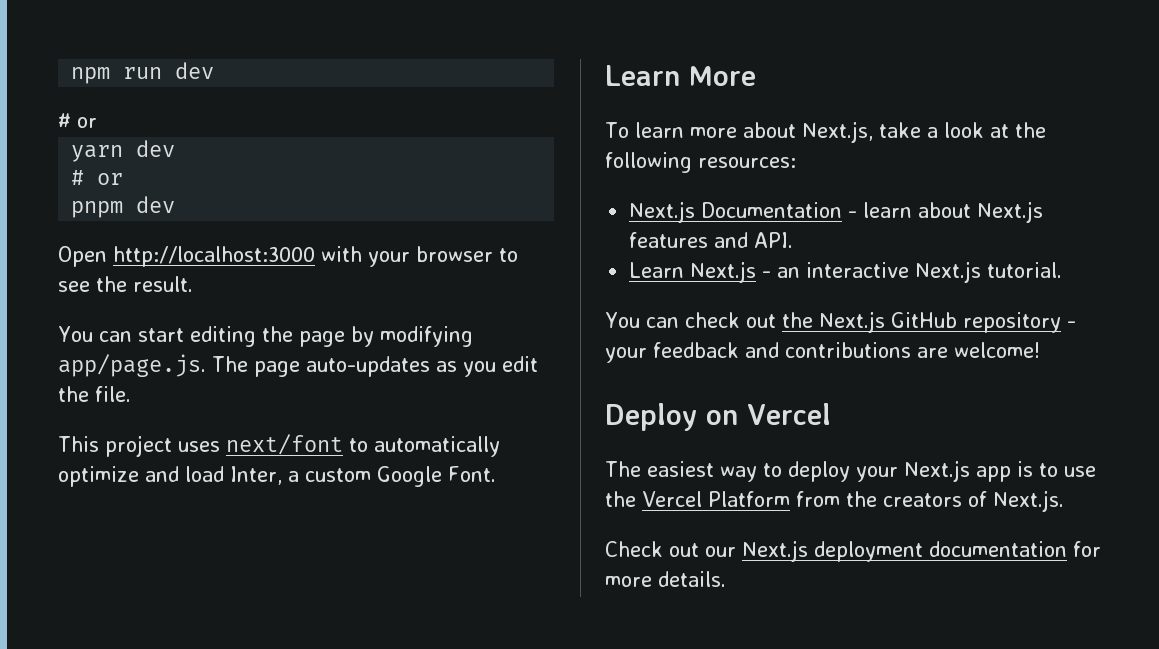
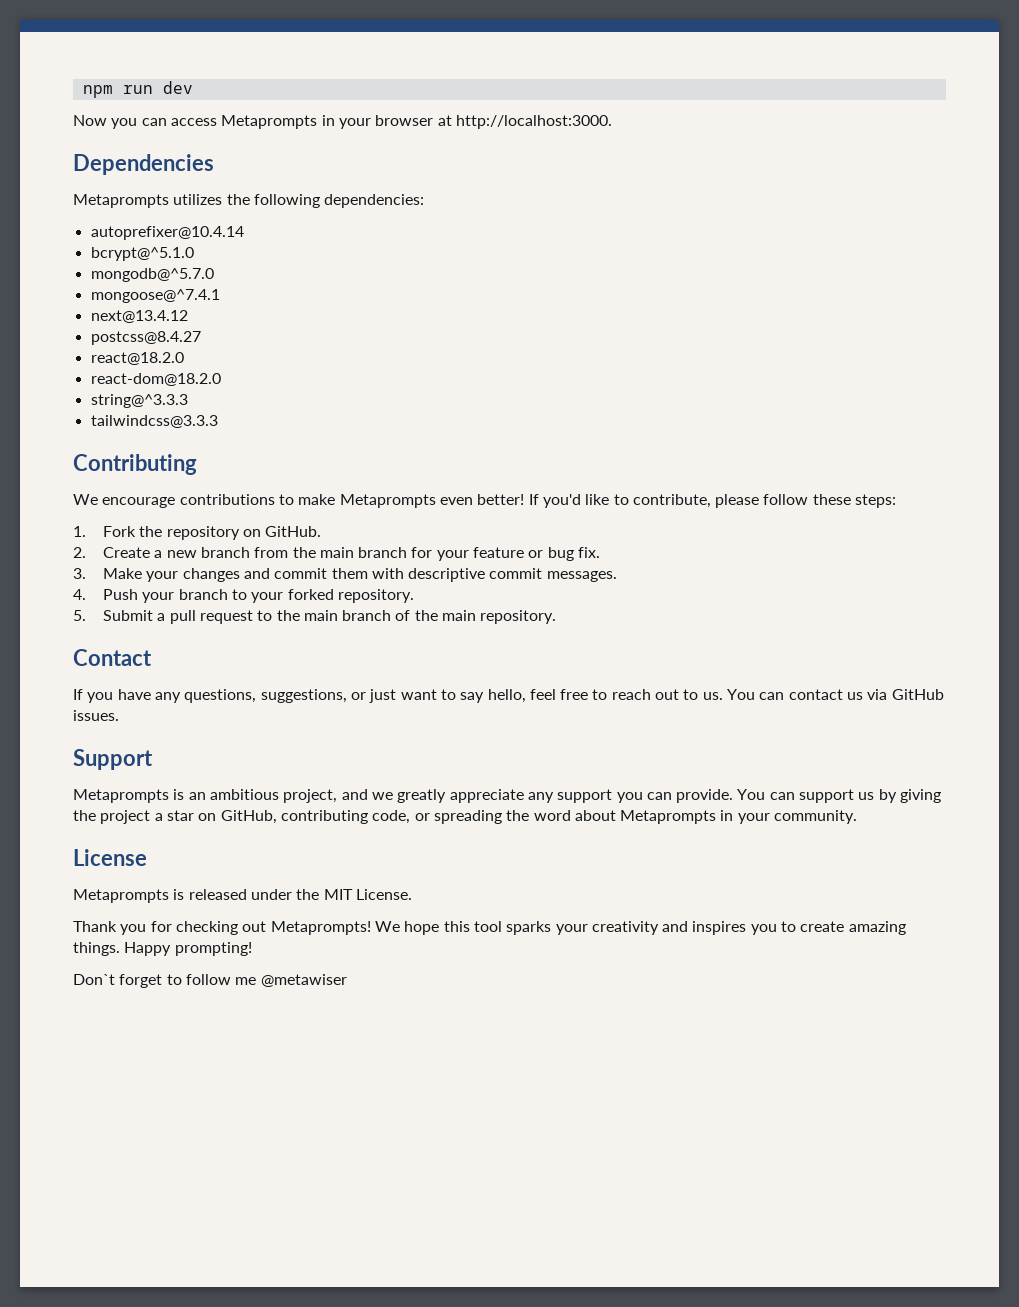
  npm run dev
- # or
- yarn dev
- # or
- pnpm dev
- Open http://localhost:3000 with your browser to see the result.
- You can start editing the page by modifying app/page.js. The page auto-updates as you edit the file.
- This project uses next/font to automatically optimize and load Inter, a custom Google Font.
- Learn More
- To learn more about Next.js, take a look at the following resources:
- Next.js Documentation - learn about Next.js features and API.
- Learn Next.js - an interactive Next.js tutorial.
- You can check out the Next.js GitHub repository - your feedback and contributions are welcome!
- Deploy on Vercel
- The easiest way to deploy your Next.js app is to use the Vercel Platform from the creators of Next.js.
- Check out our Next.js deployment documentation for more details.
+ Now you can access Metaprompts in your browser at http://localhost:3000.
+ Dependencies
+ Metaprompts utilizes the following dependencies:
+ autoprefixer@10.4.14
+ bcrypt@^5.1.0
+ mongodb@^5.7.0
+ mongoose@^7.4.1
+ next@13.4.12
+ postcss@8.4.27
+ react@18.2.0
+ react-dom@18.2.0
+ string@^3.3.3
+ tailwindcss@3.3.3
+ Contributing
+ We encourage contributions to make Metaprompts even better! If you'd like to contribute, please follow these steps:
+ 1. Fork the repository on GitHub.
+ 2. Create a new branch from the main branch for your feature or bug fix.
+ 3. Make your changes and commit them with descriptive commit messages.
+ 4. Push your branch to your forked repository.
+ 5. Submit a pull request to the main branch of the main repository.
+ Contact
+ If you have any questions, suggestions, or just want to say hello, feel free to reach out to us. You can contact us via GitHub issues.
+ Support
+ Metaprompts is an ambitious project, and we greatly appreciate any support you can provide. You can support us by giving the project a star on GitHub, contributing code, or spreading the word about Metaprompts in your community.
+ License
+ Metaprompts is released under the MIT License.
+ Thank you for checking out Metaprompts! We hope this tool sparks your creativity and inspires you to create amazing things. Happy prompting!
+ Don`t forget to follow me @metawiser

